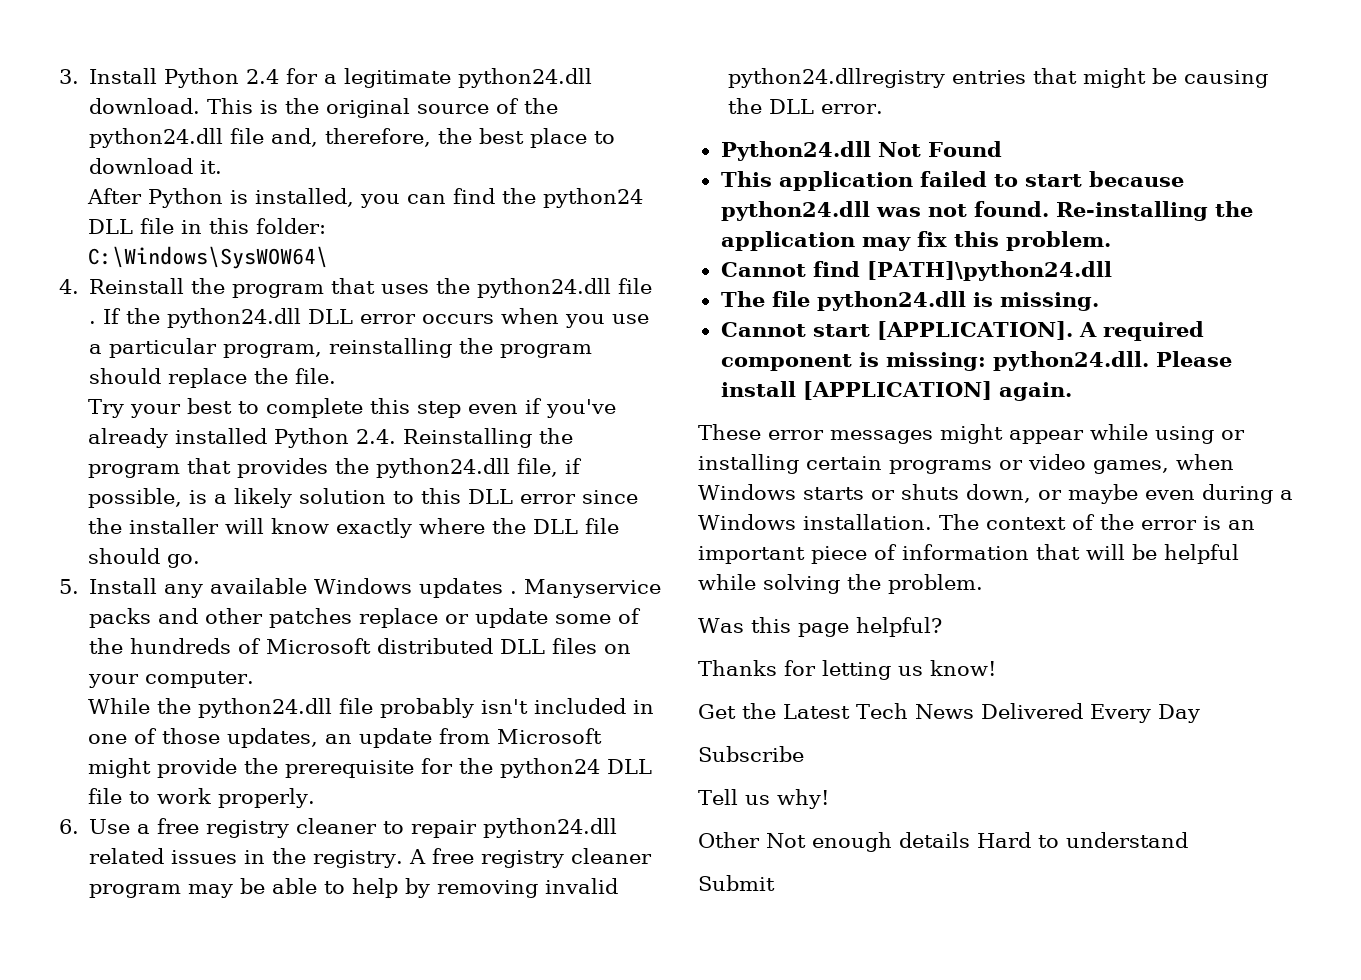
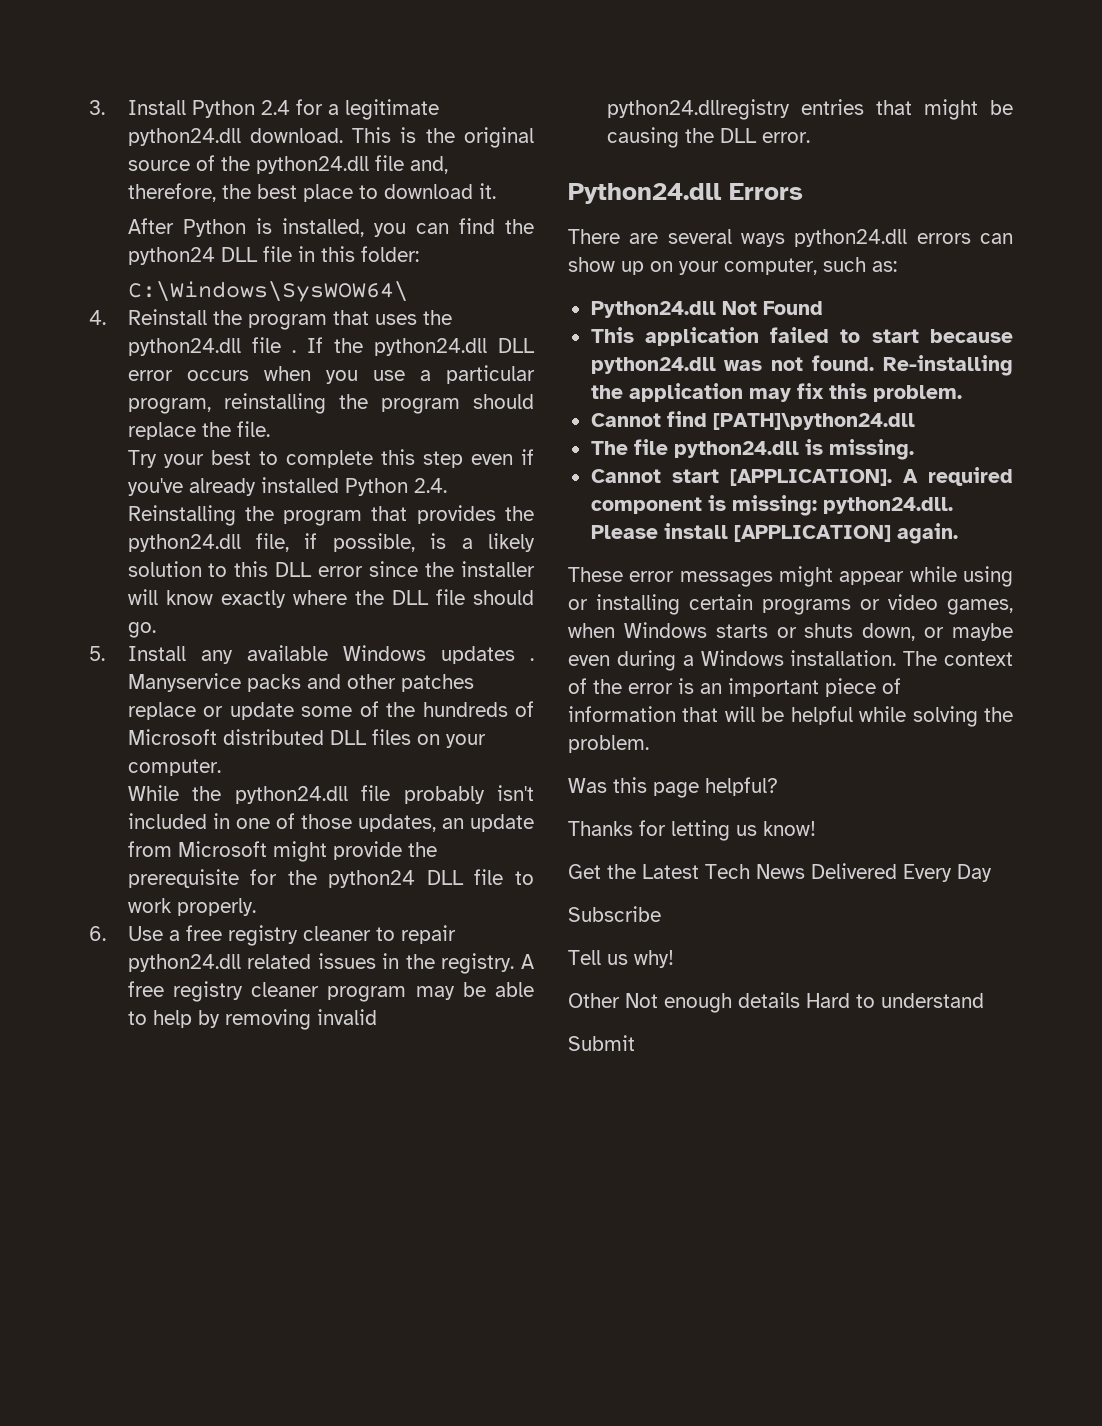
+ Python24.dll Errors
+ There are several ways python24.dll errors can show up on your computer, such as:

